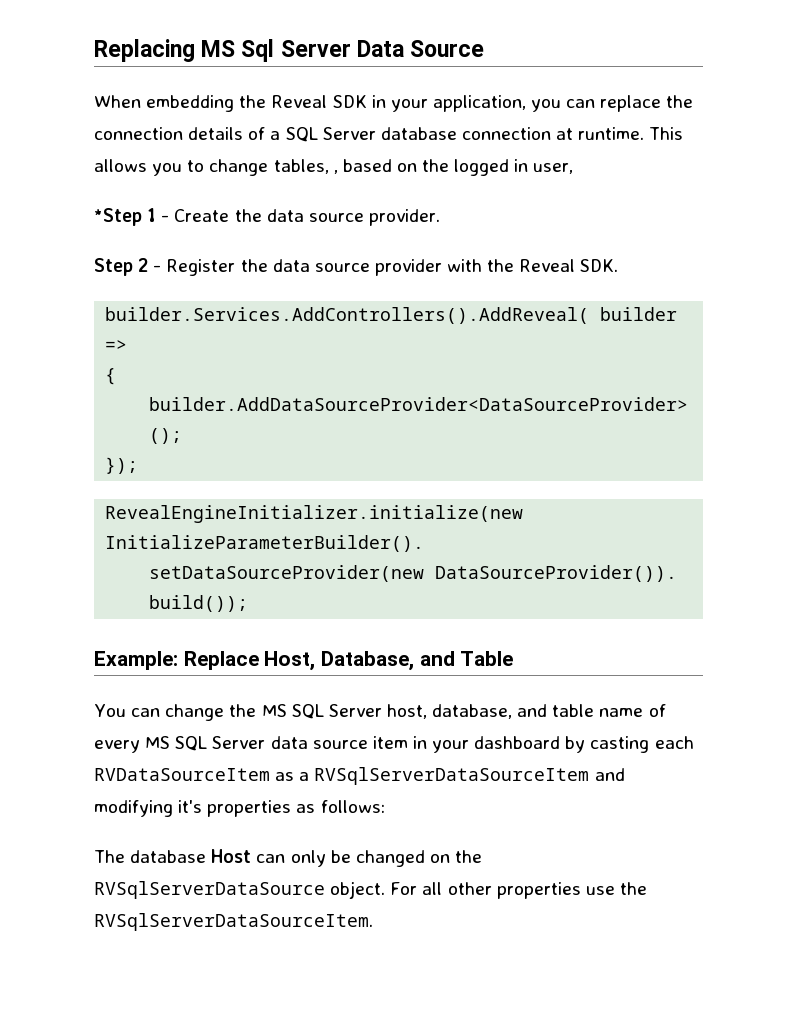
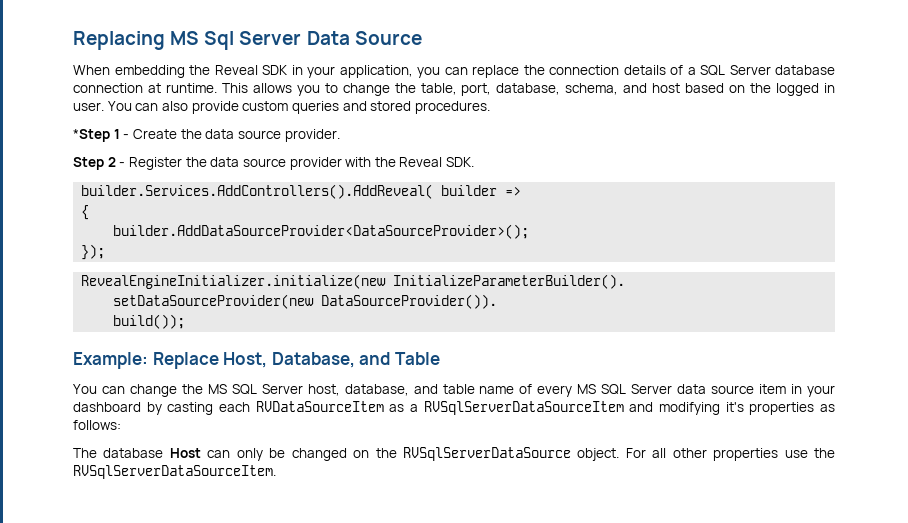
- This allows you to change tables, , based on the logged in user,
+ This allows you to change the table, port, database, schema, and host based on the logged in user. You can also provide custom queries and stored procedures.

